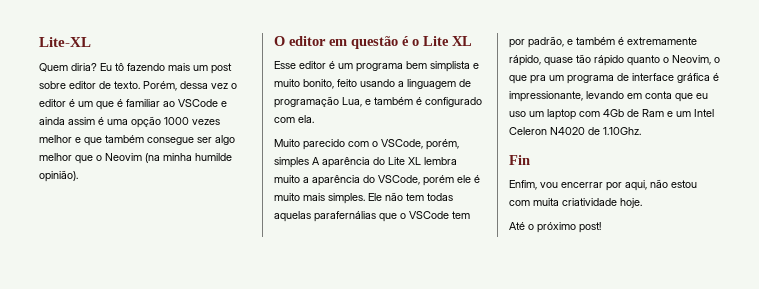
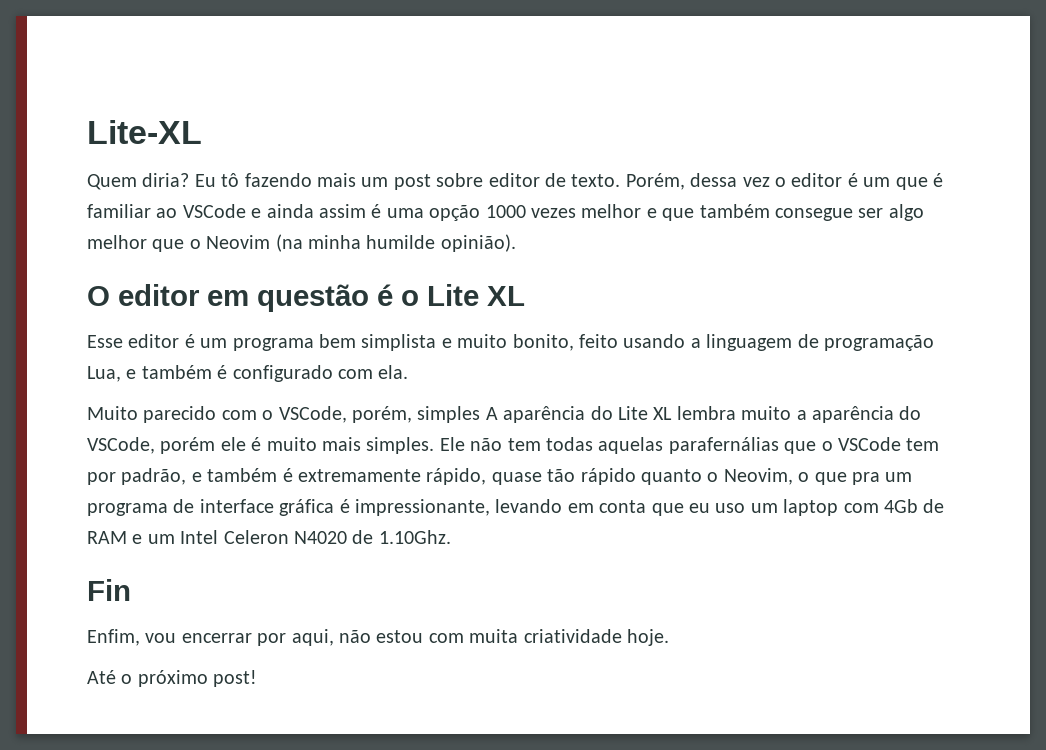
- Ele não tem todas aquelas parafernálias que o VSCode tem por padrão, e também é extremamente rápido, quase tão rápido quanto o Neovim, o que pra um programa de interface gráfica é impressionante, levando em conta que eu uso um laptop com 4Gb de Ram e um Intel Celeron N4020 de 1.10Ghz.
+ Ele não tem todas aquelas parafernálias que o VSCode tem por padrão, e também é extremamente rápido, quase tão rápido quanto o Neovim, o que pra um programa de interface gráfica é impressionante, levando em conta que eu uso um laptop com 4Gb de RAM e um Intel Celeron N4020 de 1.10Ghz.

